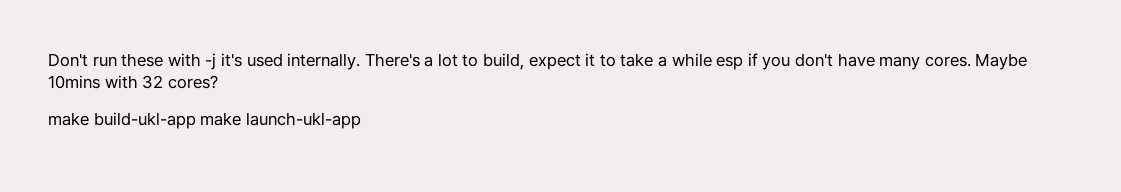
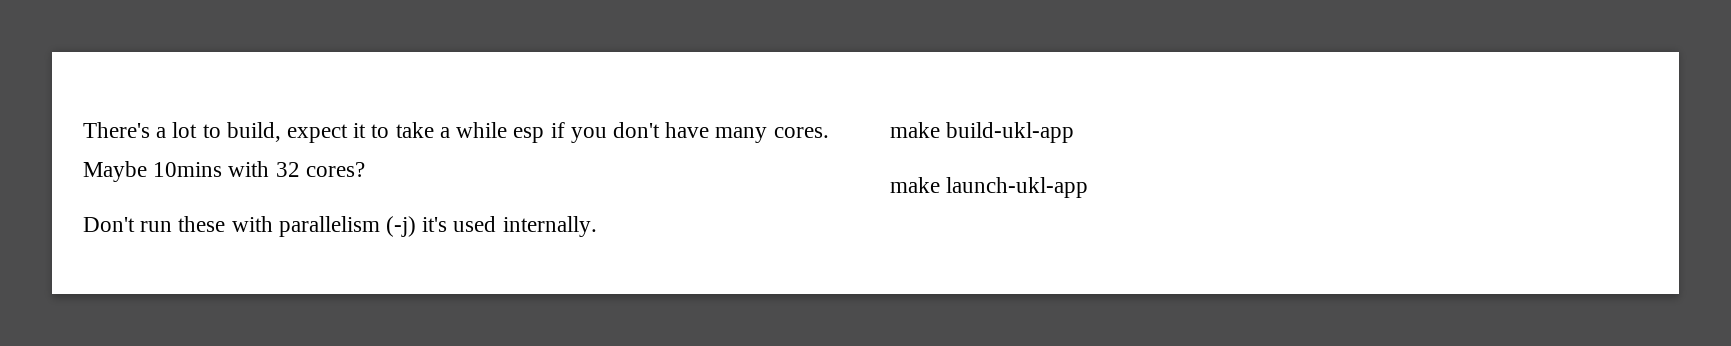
- Don't run these with -j it's used internally.
+ Don't run these with parallelism (-j) it's used internally.
- make build-ukl-app make launch-ukl-app
+ make build-ukl-app
+ make launch-ukl-app

